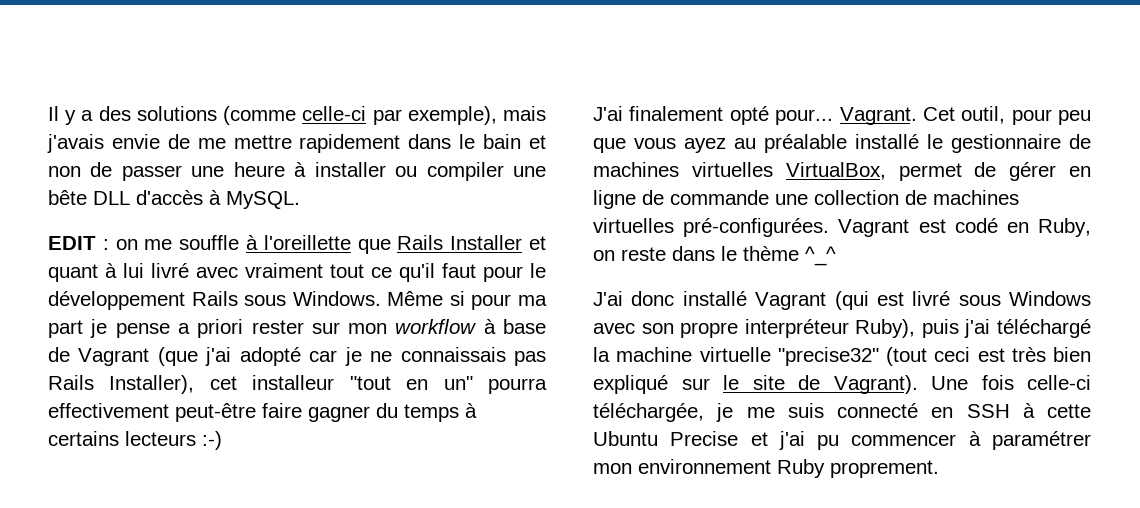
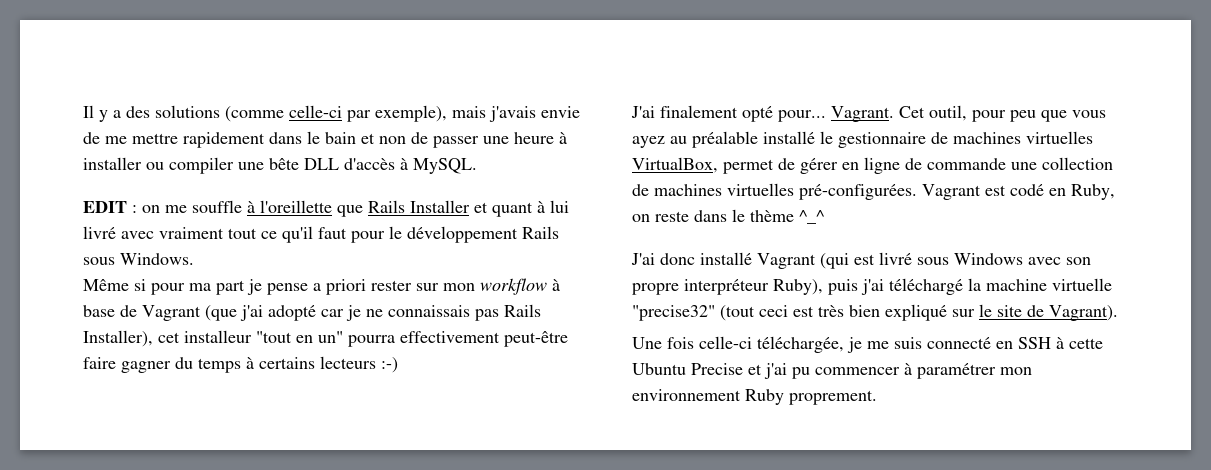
- on me souffle à l'oreillette que Rails Installer et quant à lui livré avec vraiment tout ce qu'il faut pour le développement Rails sous Windows. Même si pour ma part je pense a priori rester sur mon workflow à base de Vagrant (que j'ai adopté car je ne connaissais pas Rails Installer), cet installeur "tout en un" pourra effectivement peut-être faire gagner du temps à certains lecteurs :-)
+ on me souffle à l'oreillette que Rails Installer et quant à lui livré avec vraiment tout ce qu'il faut pour le développement Rails sous Windows.
+ Même si pour ma part je pense a priori rester sur mon workflow à base de Vagrant (que j'ai adopté car je ne connaissais pas Rails Installer), cet installeur "tout en un" pourra effectivement peut-être faire gagner du temps à certains lecteurs :-)
- J'ai donc installé Vagrant (qui est livré sous Windows avec son propre interpréteur Ruby), puis j'ai téléchargé la machine virtuelle "precise32" (tout ceci est très bien expliqué sur le site de Vagrant). Une fois celle-ci téléchargée, je me suis connecté en SSH à cette Ubuntu Precise et j'ai pu commencer à paramétrer mon environnement Ruby proprement.
+ J'ai donc installé Vagrant (qui est livré sous Windows avec son propre interpréteur Ruby), puis j'ai téléchargé la machine virtuelle "precise32" (tout ceci est très bien expliqué sur le site de Vagrant).
+ Une fois celle-ci téléchargée, je me suis connecté en SSH à cette Ubuntu Precise et j'ai pu commencer à paramétrer mon environnement Ruby proprement.

